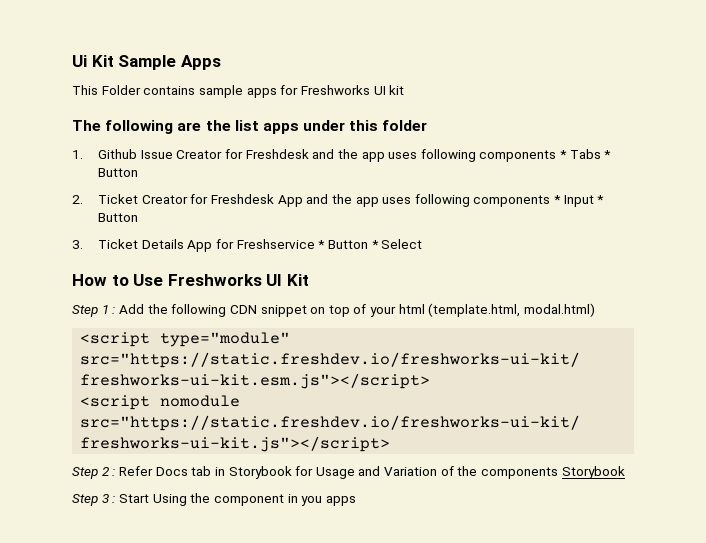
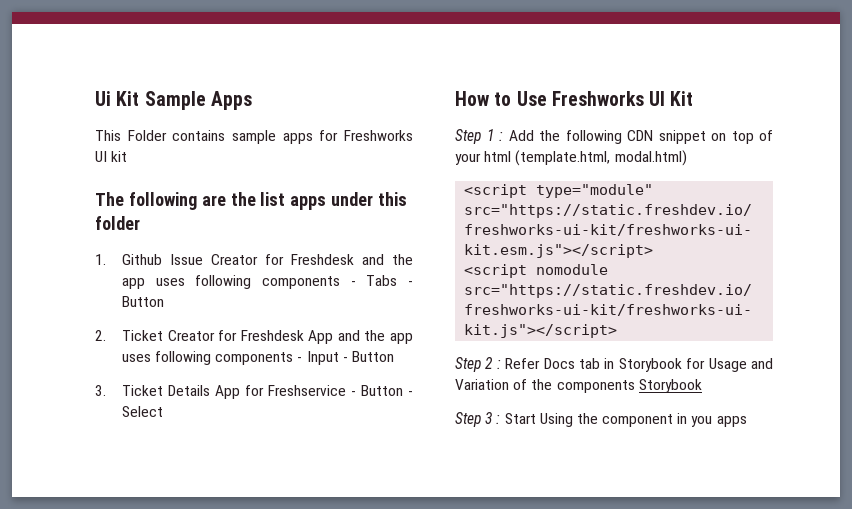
- 1. Github Issue Creator for Freshdesk and the app uses following components * Tabs * Button
+ 1. Github Issue Creator for Freshdesk and the app uses following components - Tabs - Button
- 2. Ticket Creator for Freshdesk App and the app uses following components * Input * Button
+ 2. Ticket Creator for Freshdesk App and the app uses following components - Input - Button
- 3. Ticket Details App for Freshservice * Button * Select
+ 3. Ticket Details App for Freshservice - Button - Select

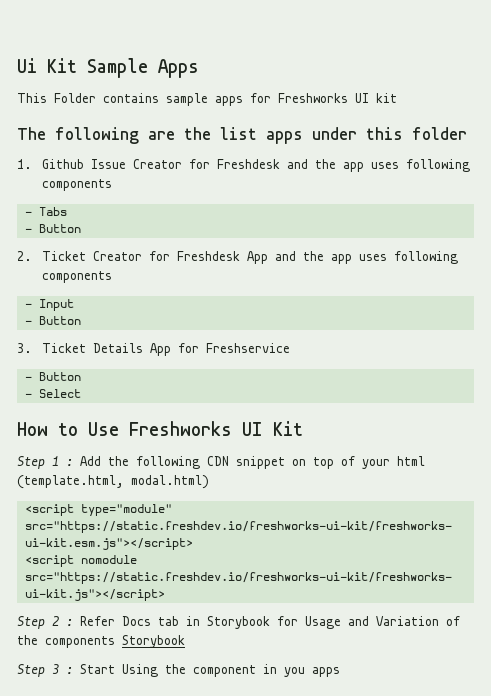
- 1. Github Issue Creator for Freshdesk and the app uses following components - Tabs - Button
+ 1. Github Issue Creator for Freshdesk and the app uses following components
+ - Tabs
+ - Button
- 2. Ticket Creator for Freshdesk App and the app uses following components - Input - Button
+ 2. Ticket Creator for Freshdesk App and the app uses following components
+ - Input
+ - Button
- 3. Ticket Details App for Freshservice - Button - Select
+ 3. Ticket Details App for Freshservice
+ - Button
+ - Select

